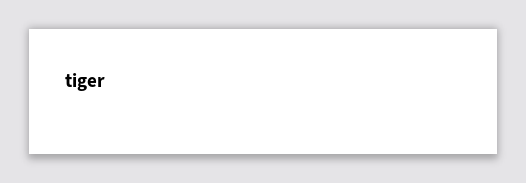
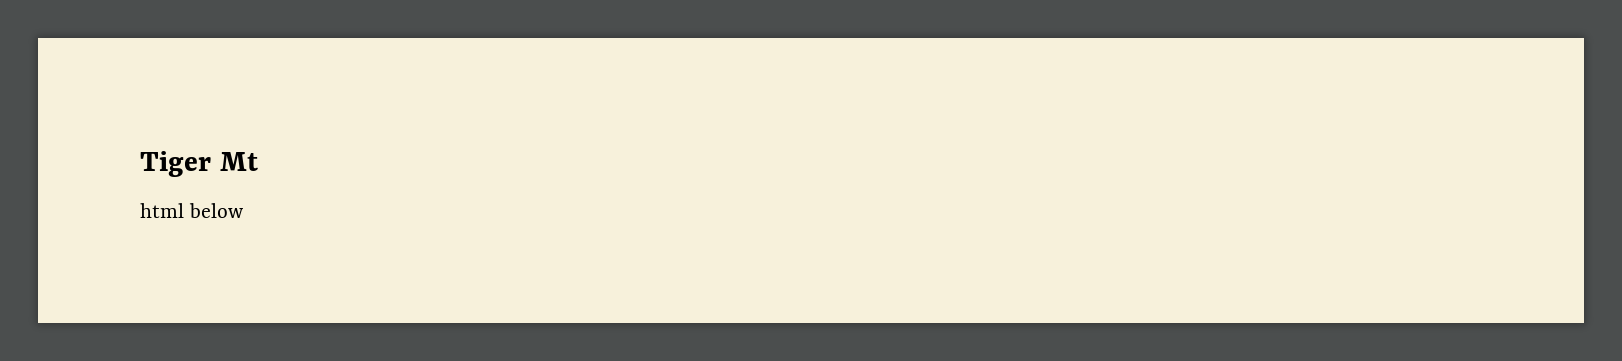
- tiger
+ Tiger Mt
+ html below

